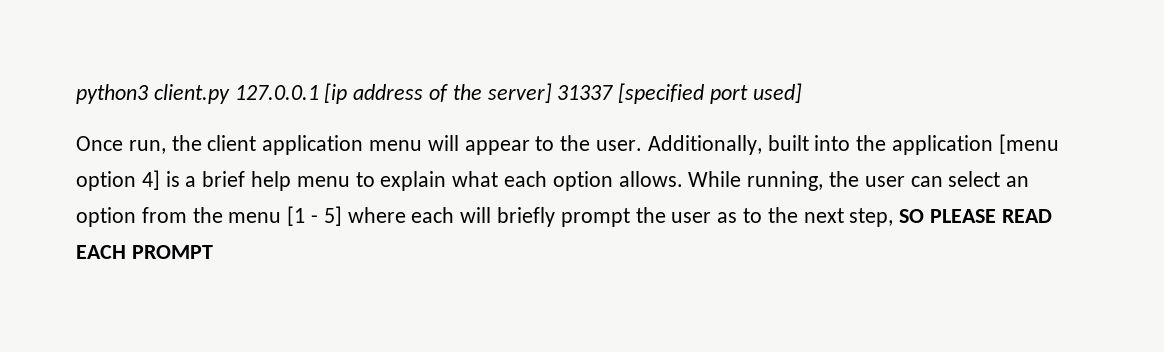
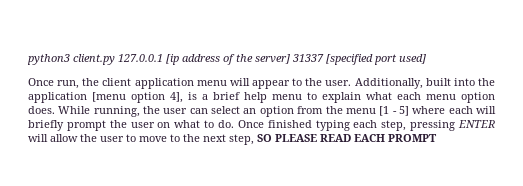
- Additionally, built into the application [menu option 4] is a brief help menu to explain what each option allows.
+ Additionally, built into the application [menu option 4], is a brief help menu to explain what each menu option does.
- While running, the user can select an option from the menu [1 - 5] where each will briefly prompt the user as to the next step, SO PLEASE READ EACH PROMPT
+ While running, the user can select an option from the menu [1 - 5] where each will briefly prompt the user on what to do. Once finished typing each step, pressing ENTER will allow the user to move to the next step, SO PLEASE READ EACH PROMPT

